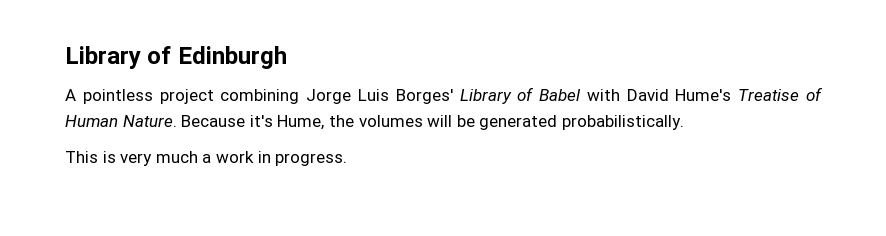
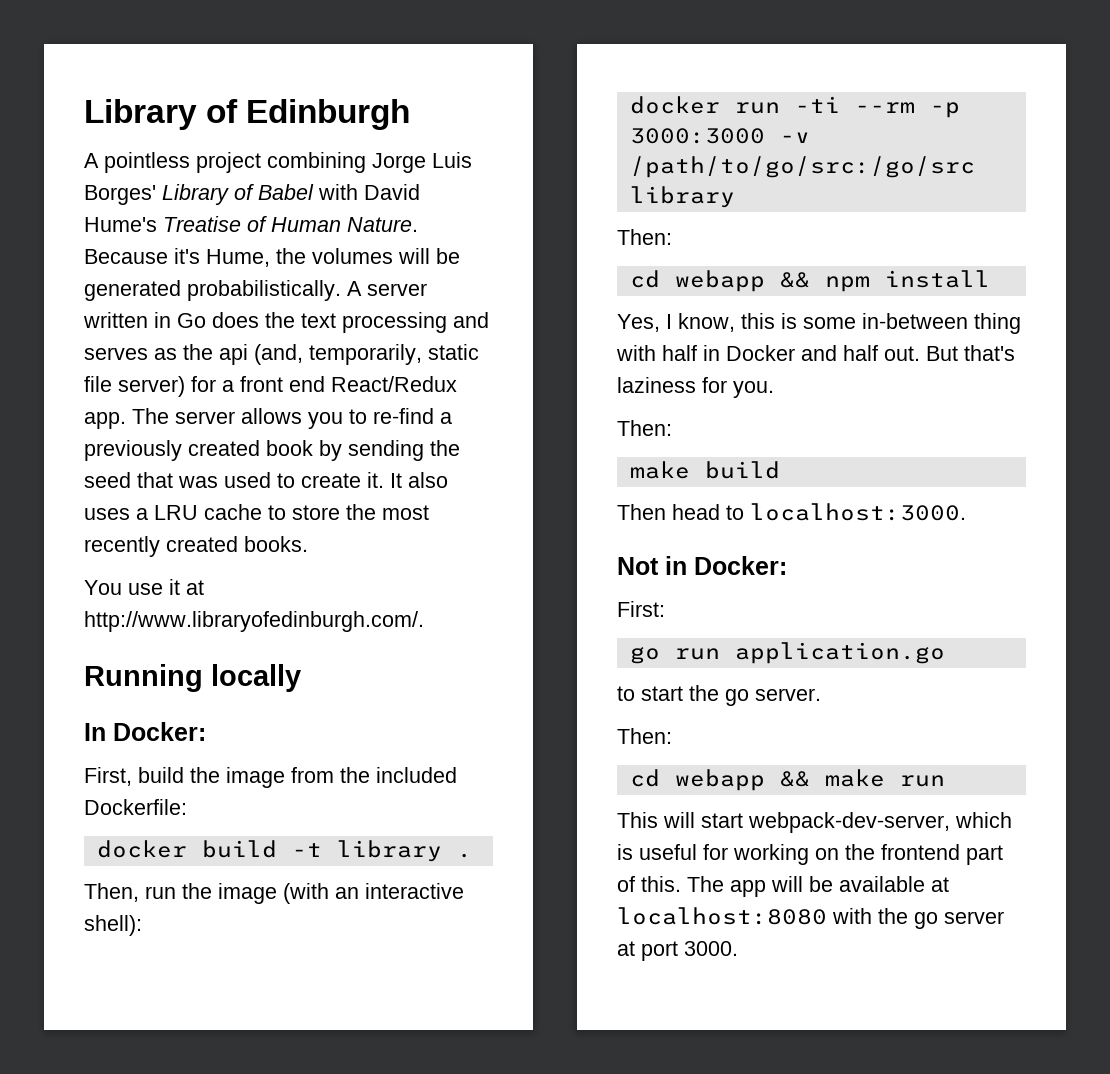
- Because it's Hume, the volumes will be generated probabilistically.
- This is very much a work in progress.
+ Because it's Hume, the volumes will be generated probabilistically. A server written in Go does the text processing and serves as the api (and, temporarily, static file server) for a front end React/Redux app. The server allows you to re-find a previously created book by sending the seed that was used to create it. It also uses a LRU cache to store the most recently created books.
+ You use it at http://www.libraryofedinburgh.com/.
+ Running locally
+ In Docker:
+ First, build the image from the included Dockerfile:
+ docker build -t library .
+ Then, run the image (with an interactive shell):
+ docker run -ti --rm -p 3000:3000 -v /path/to/go/src:/go/src library
+ Then:
+ cd webapp && npm install
+ Yes, I know, this is some in-between thing with half in Docker and half out. But that's laziness for you.
+ Then:
+ make build
+ Then head to localhost:3000.
+ Not in Docker:
+ First:
+ go run application.go
+ to start the go server.
+ Then:
+ cd webapp && make run
+ This will start webpack-dev-server, which is useful for working on the frontend part of this. The app will be available at localhost:8080 with the go server at port 3000.

